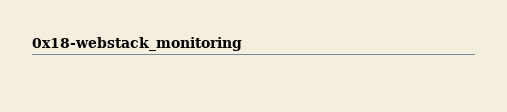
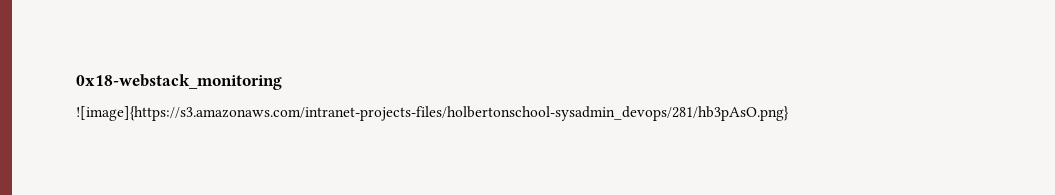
+ ![image]{https://s3.amazonaws.com/intranet-projects-files/holbertonschool-sysadmin_devops/281/hb3pAsO.png}

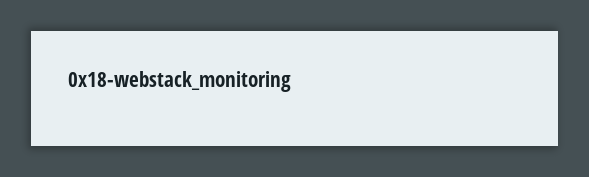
- ![image]{https://s3.amazonaws.com/intranet-projects-files/holbertonschool-sysadmin_devops/281/hb3pAsO.png}

